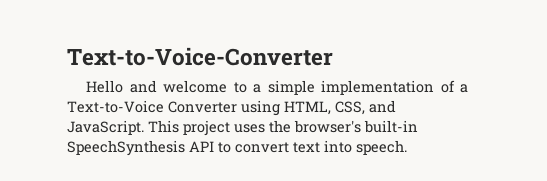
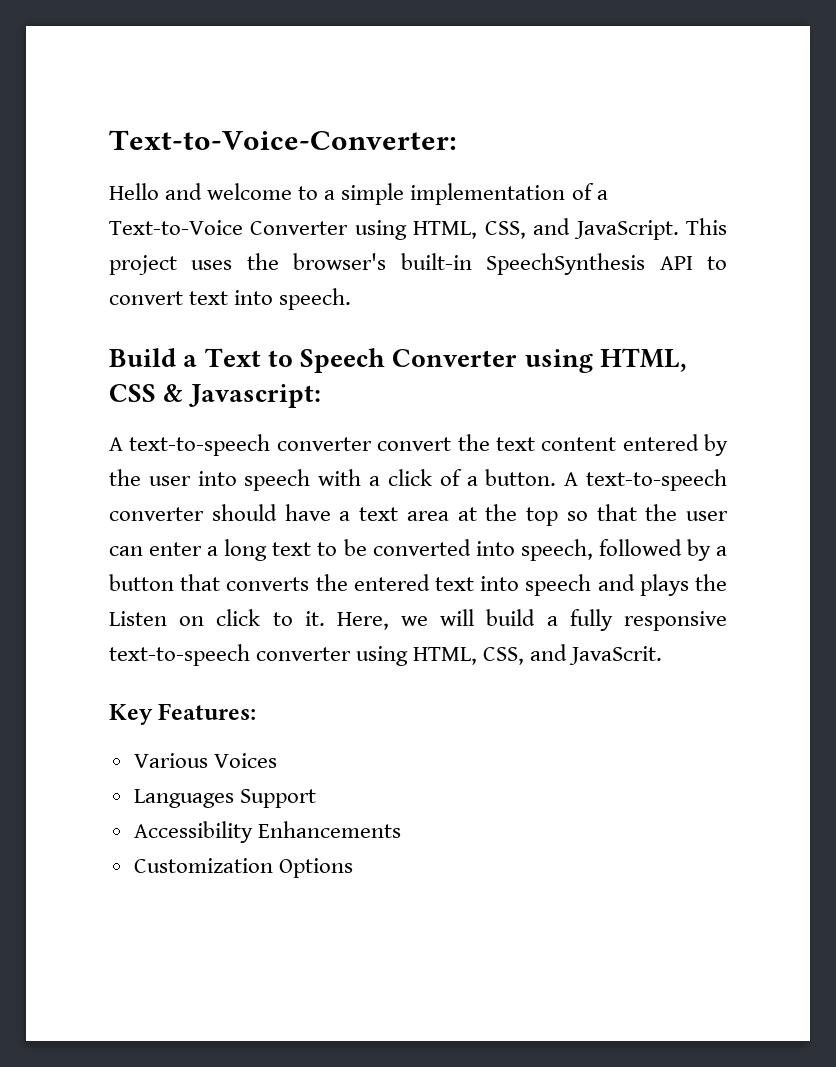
- Text-to-Voice-Converter
+ Text-to-Voice-Converter:
+ Build a Text to Speech Converter using HTML, CSS & Javascript:
+ A text-to-speech converter convert the text content entered by the user into speech with a click of a button. A text-to-speech converter should have a text area at the top so that the user can enter a long text to be converted into speech, followed by a button that converts the entered text into speech and plays the Listen on click to it. Here, we will build a fully responsive text-to-speech converter using HTML, CSS, and JavaScrit.
+ Key Features:
+ Various Voices
+ Languages Support
+ Accessibility Enhancements
+ Customization Options

